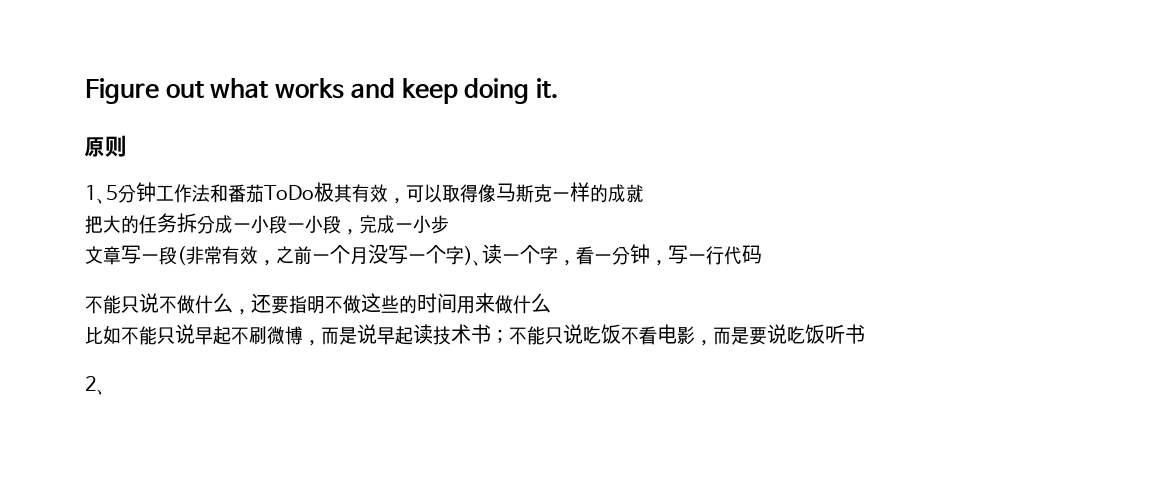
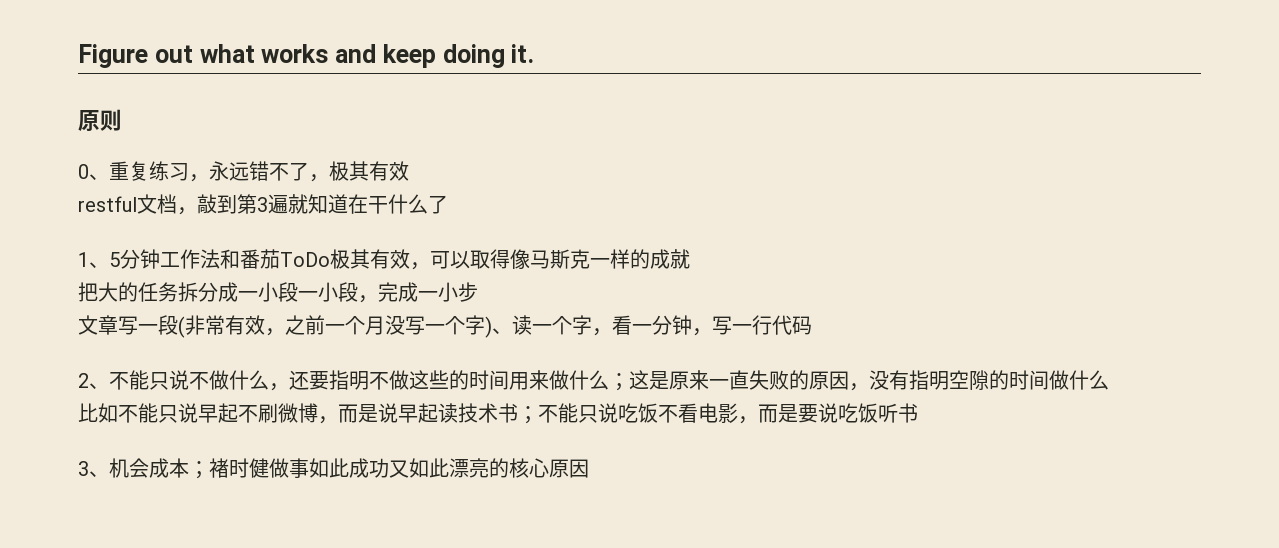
+ 0、重复练习，永远错不了，极其有效
+ restful文档，敲到第3遍就知道在干什么了
- 不能只说不做什么，还要指明不做这些的时间用来做什么
+ 2、不能只说不做什么，还要指明不做这些的时间用来做什么；这是原来一直失败的原因，没有指明空隙的时间做什么
- 2、
+ 3、机会成本；褚时健做事如此成功又如此漂亮的核心原因

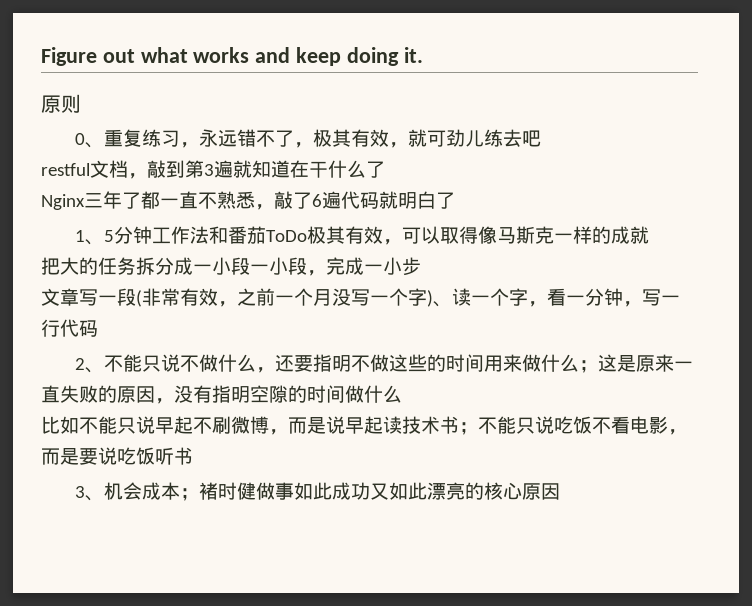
- 0、重复练习，永远错不了，极其有效
+ 0、重复练习，永远错不了，极其有效，就可劲儿练去吧
+ Nginx三年了都一直不熟悉，敲了6遍代码就明白了

